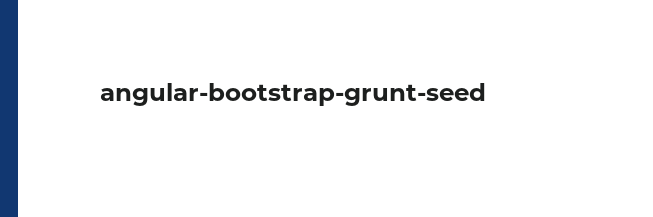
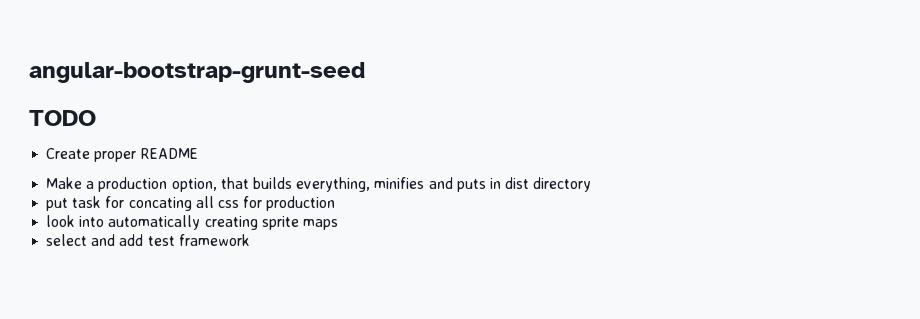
+ TODO
+ Create proper README
+ Make a production option, that builds everything, minifies and puts in dist directory
+ put task for concating all css for production
+ look into automatically creating sprite maps
+ select and add test framework

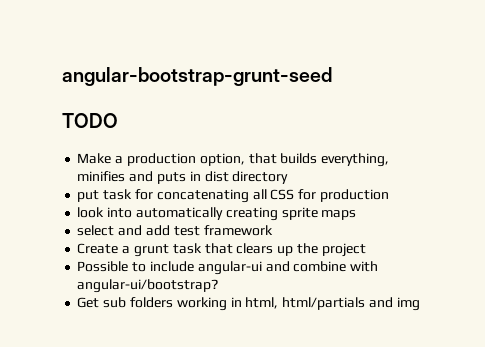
- Create proper README
- put task for concating all css for production
+ put task for concatenating all CSS for production
+ Create a grunt task that clears up the project
+ Possible to include angular-ui and combine with angular-ui/bootstrap?
+ Get sub folders working in html, html/partials and img

